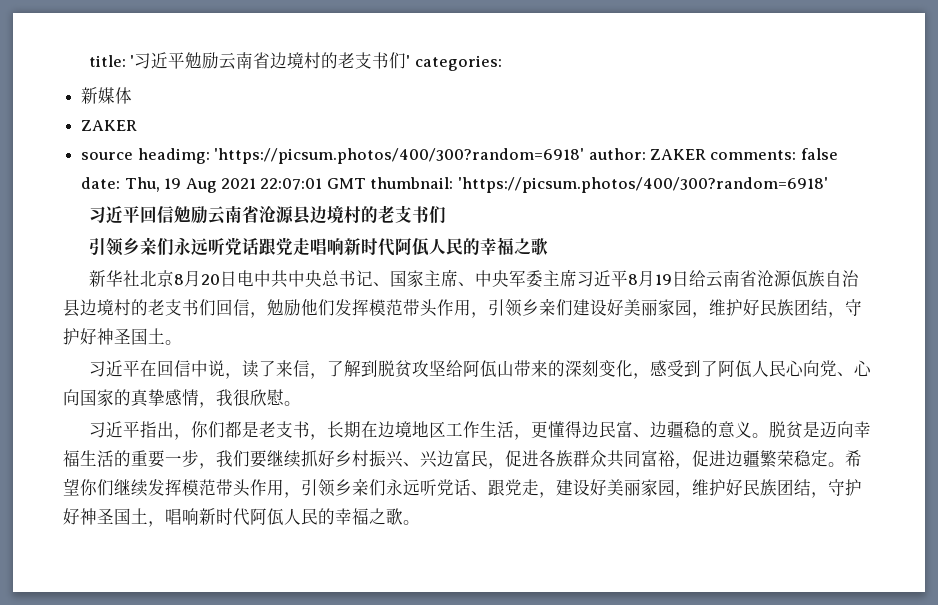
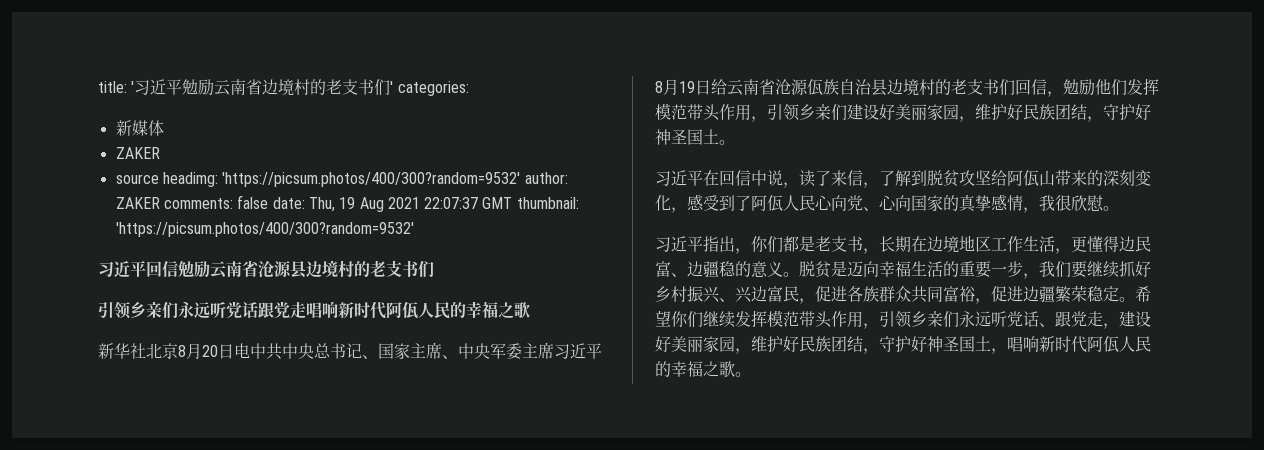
- source headimg: 'https://picsum.photos/400/300?random=6918' author: ZAKER comments: false date: Thu, 19 Aug 2021 22:07:01 GMT thumbnail: 'https://picsum.photos/400/300?random=6918'
+ source headimg: 'https://picsum.photos/400/300?random=9532' author: ZAKER comments: false date: Thu, 19 Aug 2021 22:07:37 GMT thumbnail: 'https://picsum.photos/400/300?random=9532'

